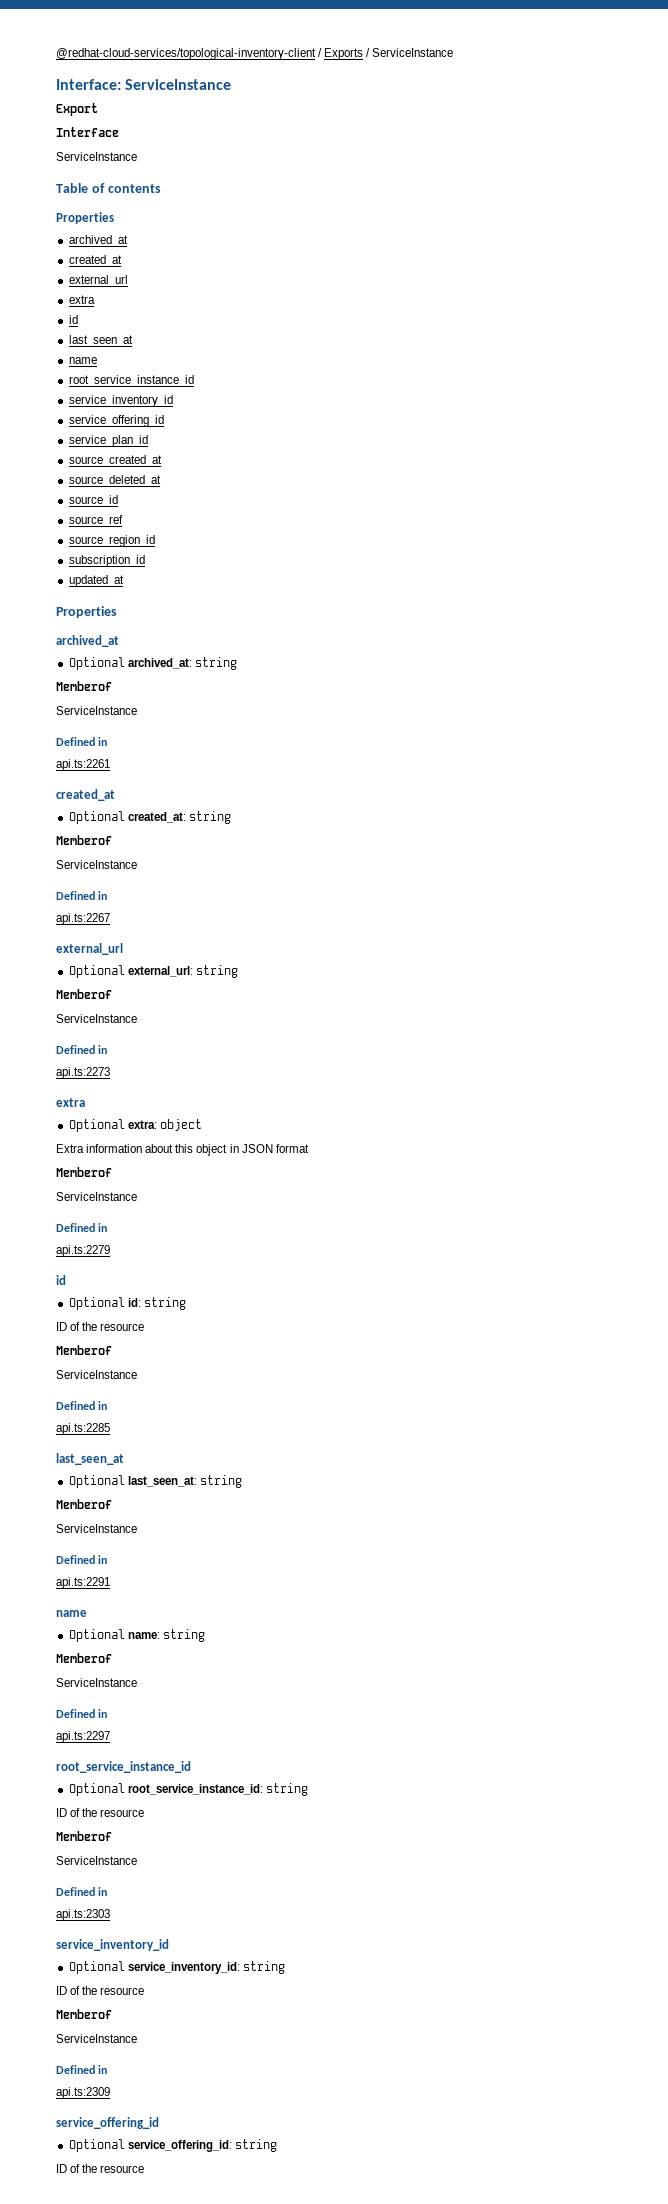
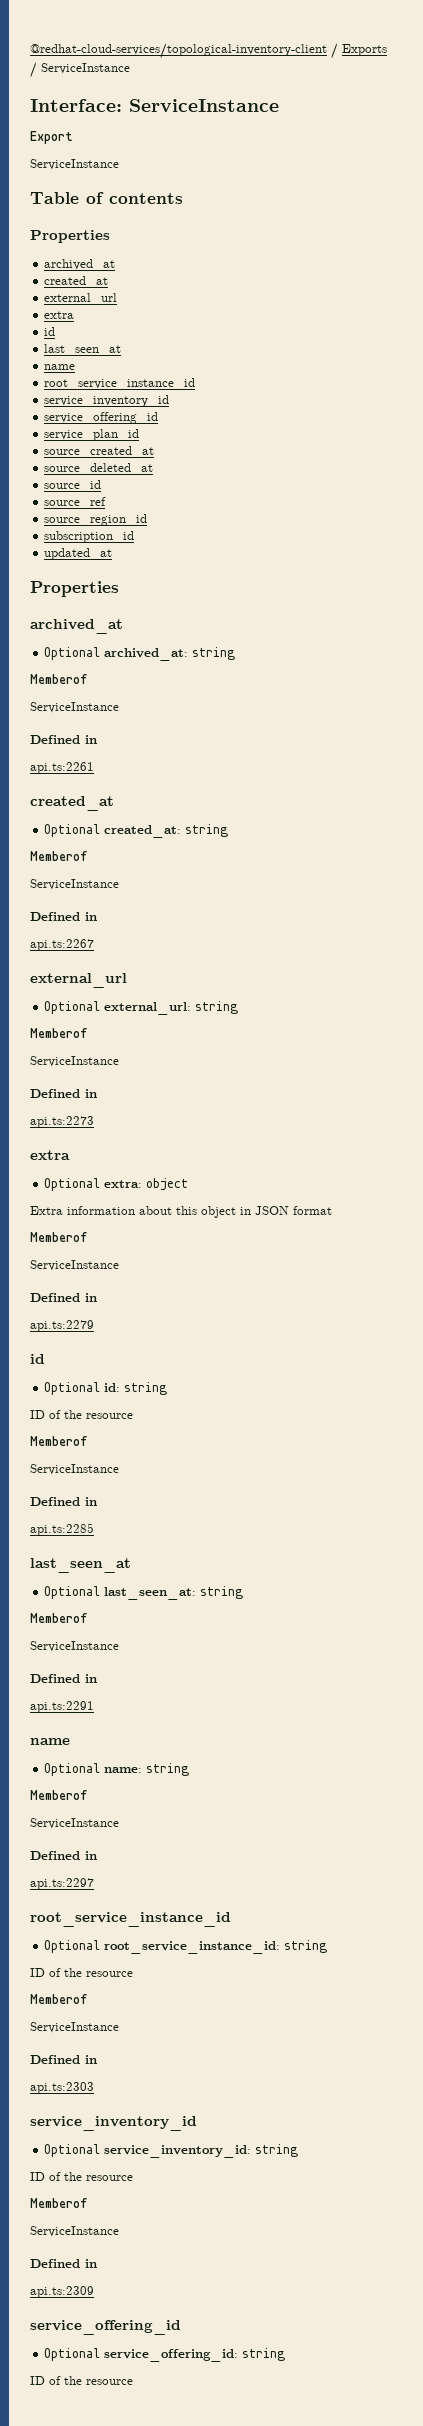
- Interface

